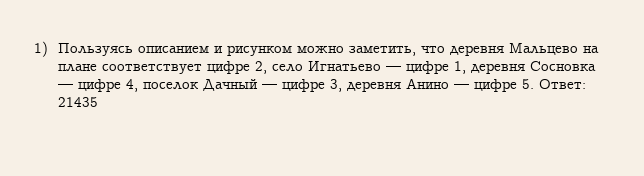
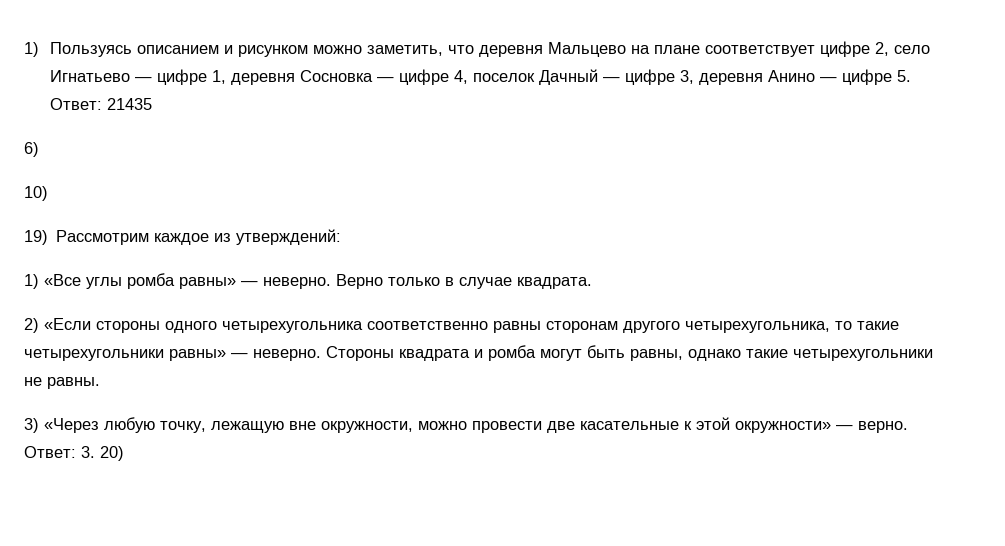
+ 6)
+ 10)
+ 19) Рассмотрим каждое из утверждений:
+ 1) «Все углы ромба равны» — неверно. Верно только в случае квадрата.
+ 2) «Если стороны одного четырехугольника соответственно равны сторонам другого четырехугольника, то такие четырехугольники равны» — неверно. Стороны квадрата и ромба могут быть равны, однако такие четырехугольники не равны.
+ 3) «Через любую точку, лежащую вне окружности, можно провести две касательные к этой окружности» — верно. Ответ: 3. 20)

